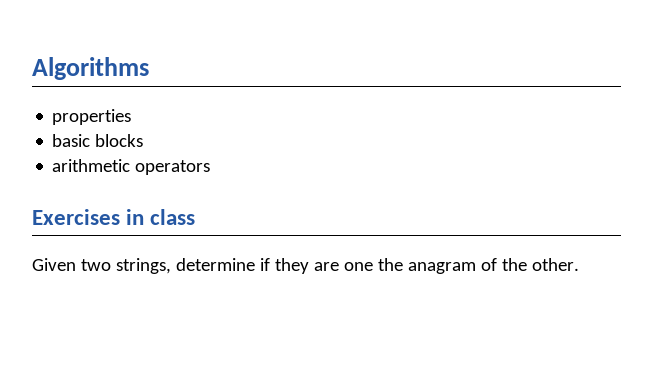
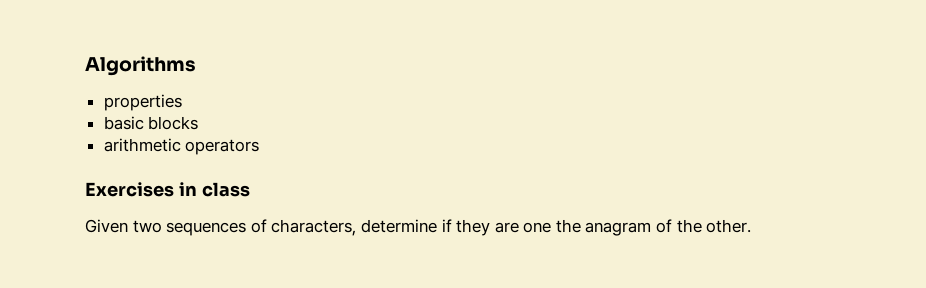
- Given two strings, determine if they are one the anagram of the other.
+ Given two sequences of characters, determine if they are one the anagram of the other.

